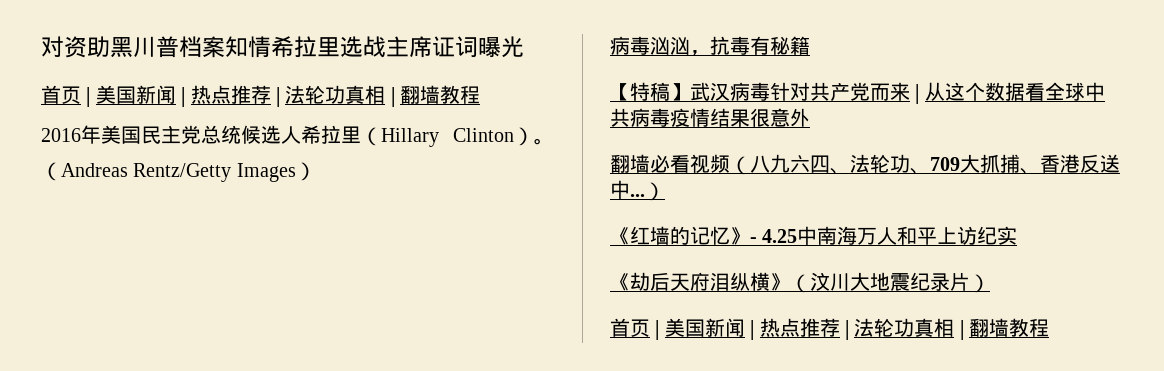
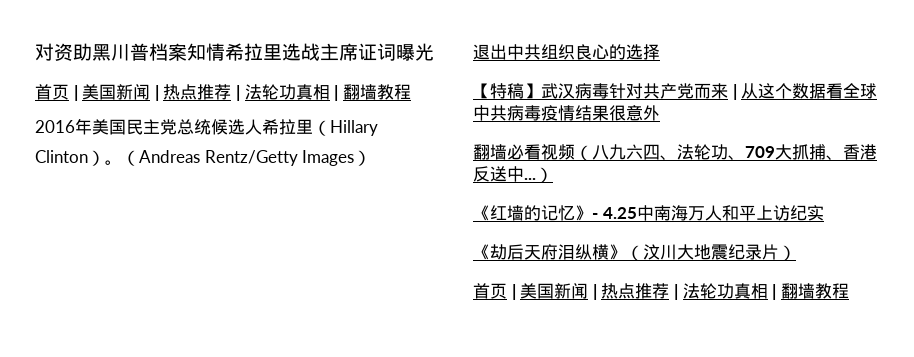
- 病毒汹汹，抗毒有秘籍
+ 退出中共组织良心的选择

